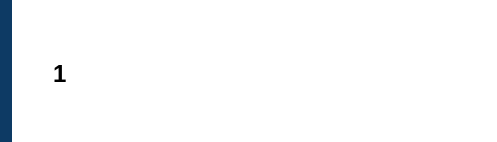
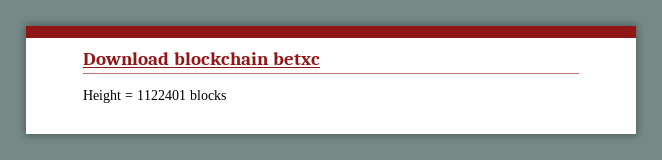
- 1
+ Download blockchain betxc
+ Height = 1122401 blocks

